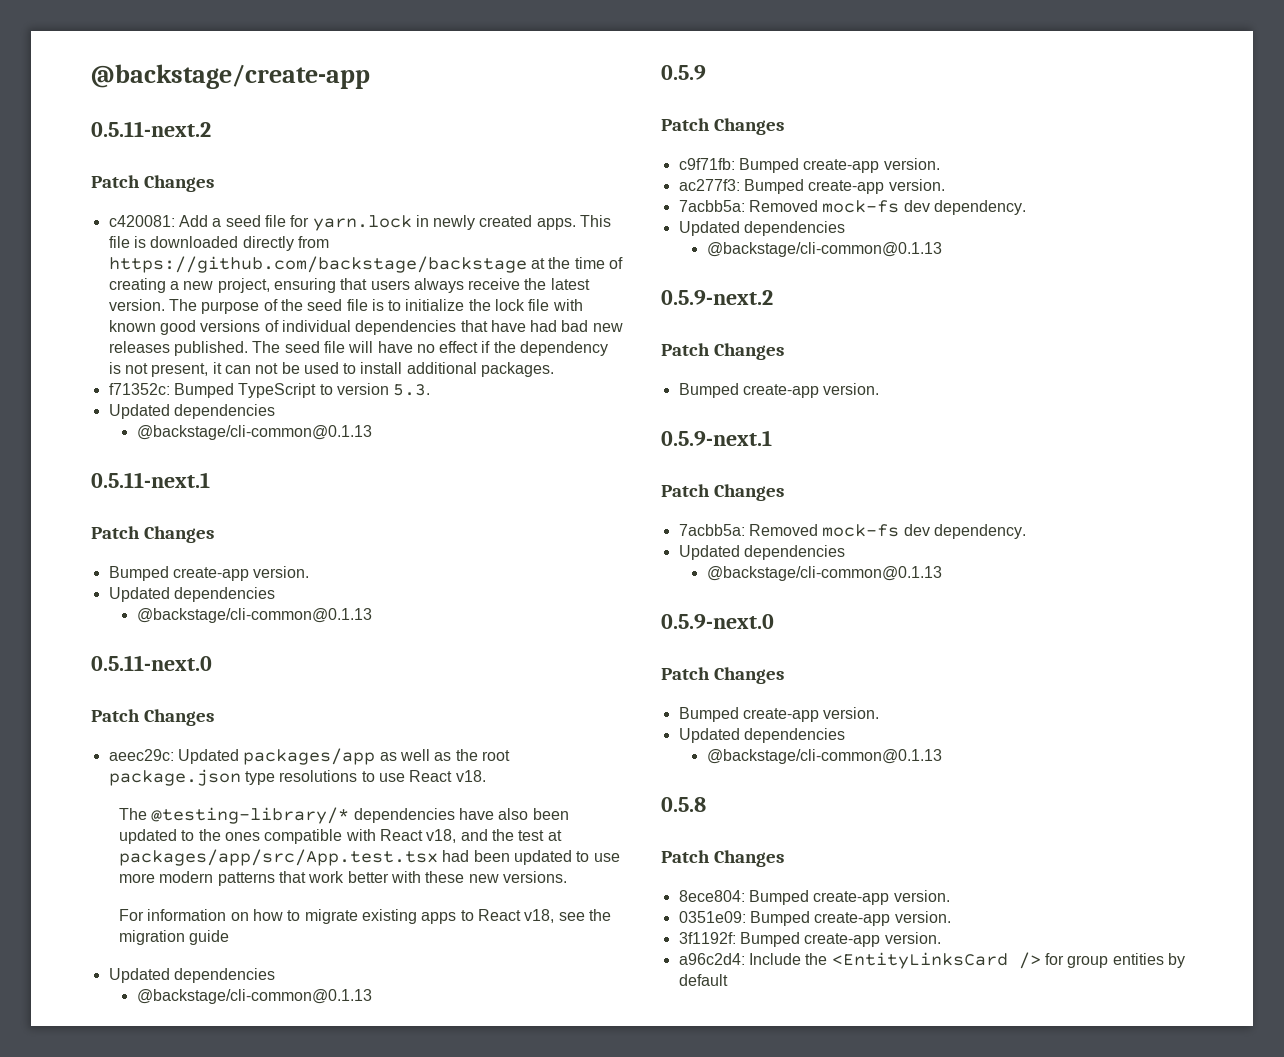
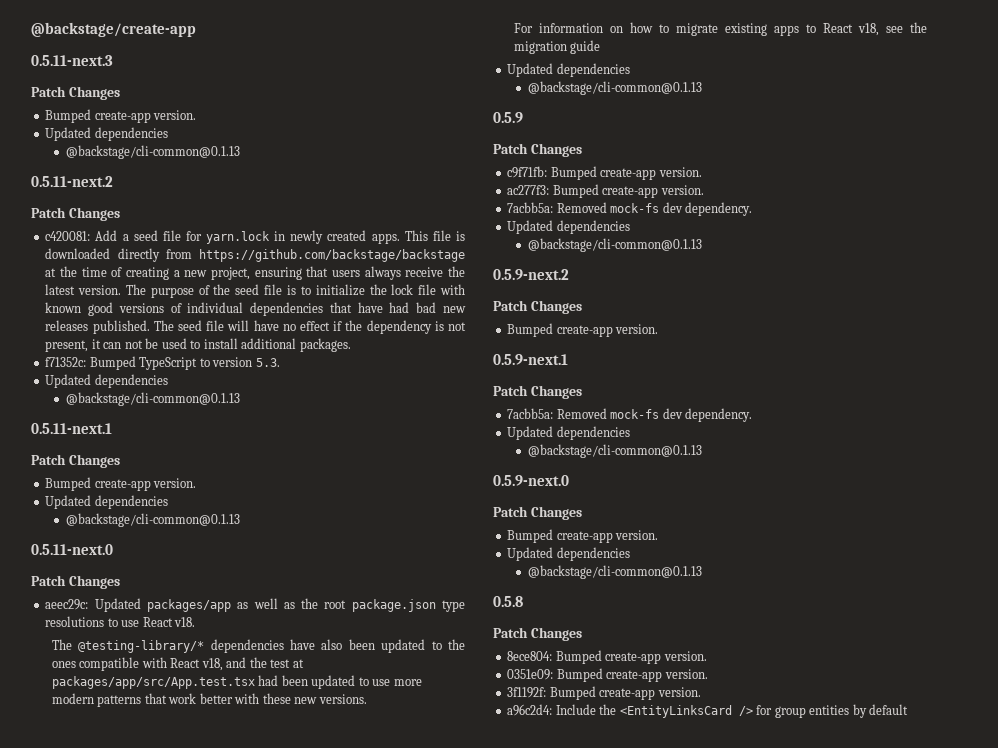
+ 0.5.11-next.3
+ Patch Changes
+ Bumped create-app version.
+ Updated dependencies
+ @backstage/cli-common@0.1.13

